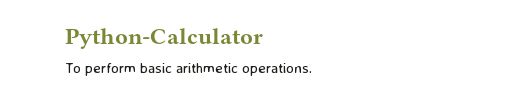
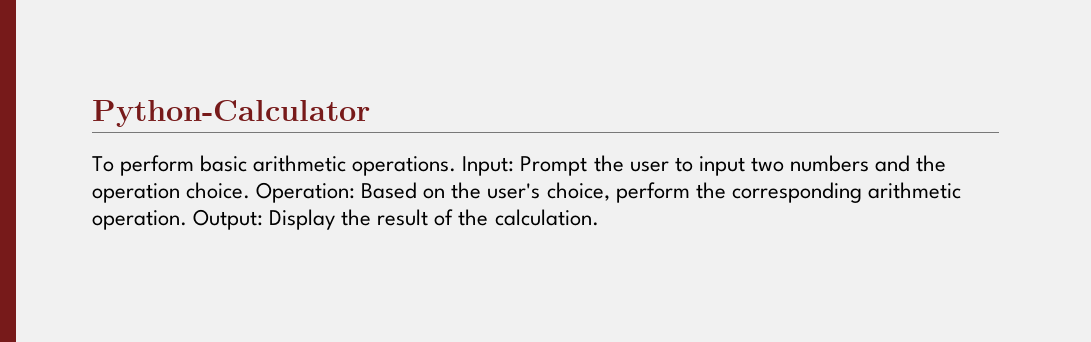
+ Input: Prompt the user to input two numbers and the operation choice. Operation: Based on the user's choice, perform the corresponding arithmetic operation. Output: Display the result of the calculation.

